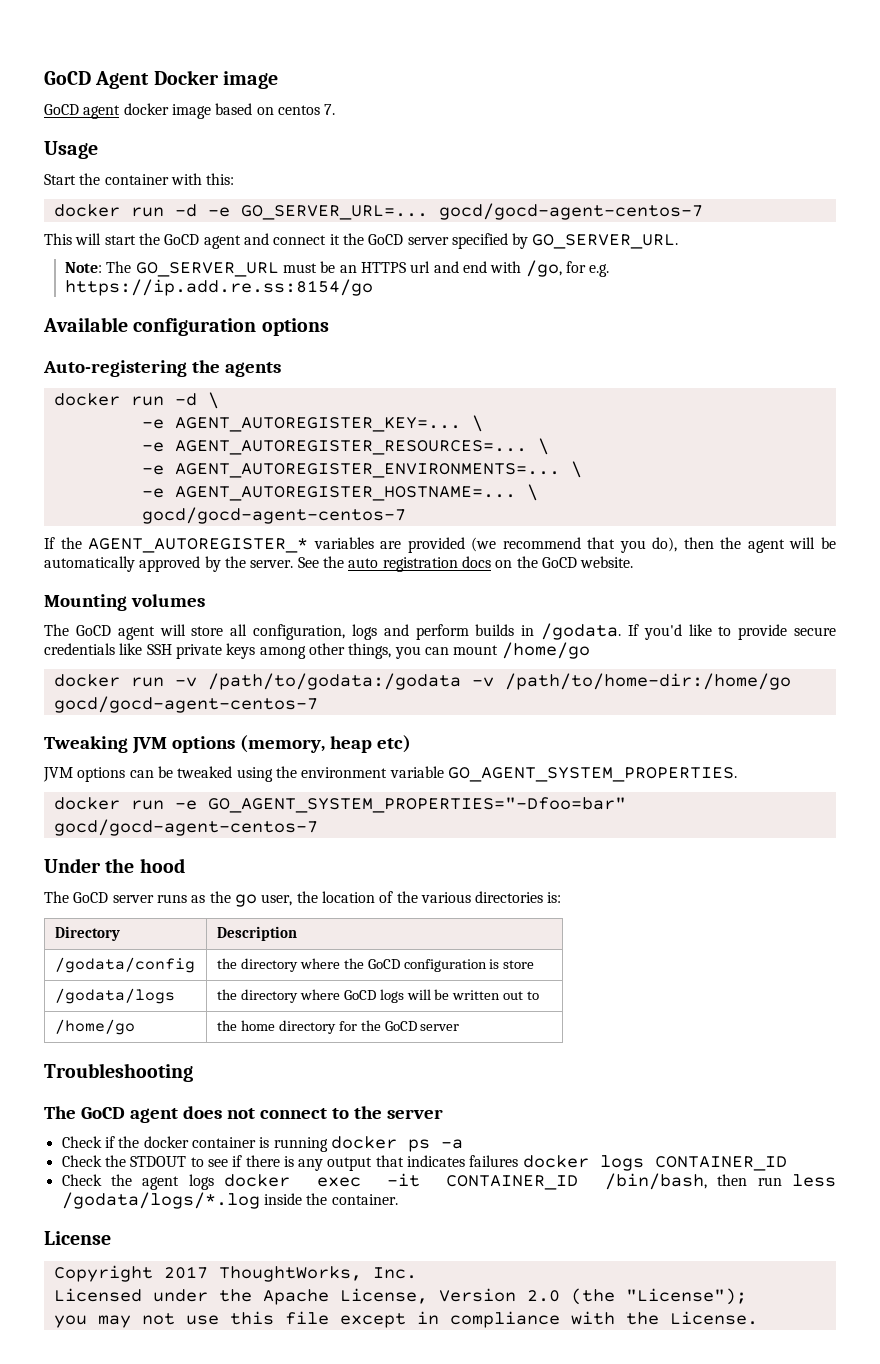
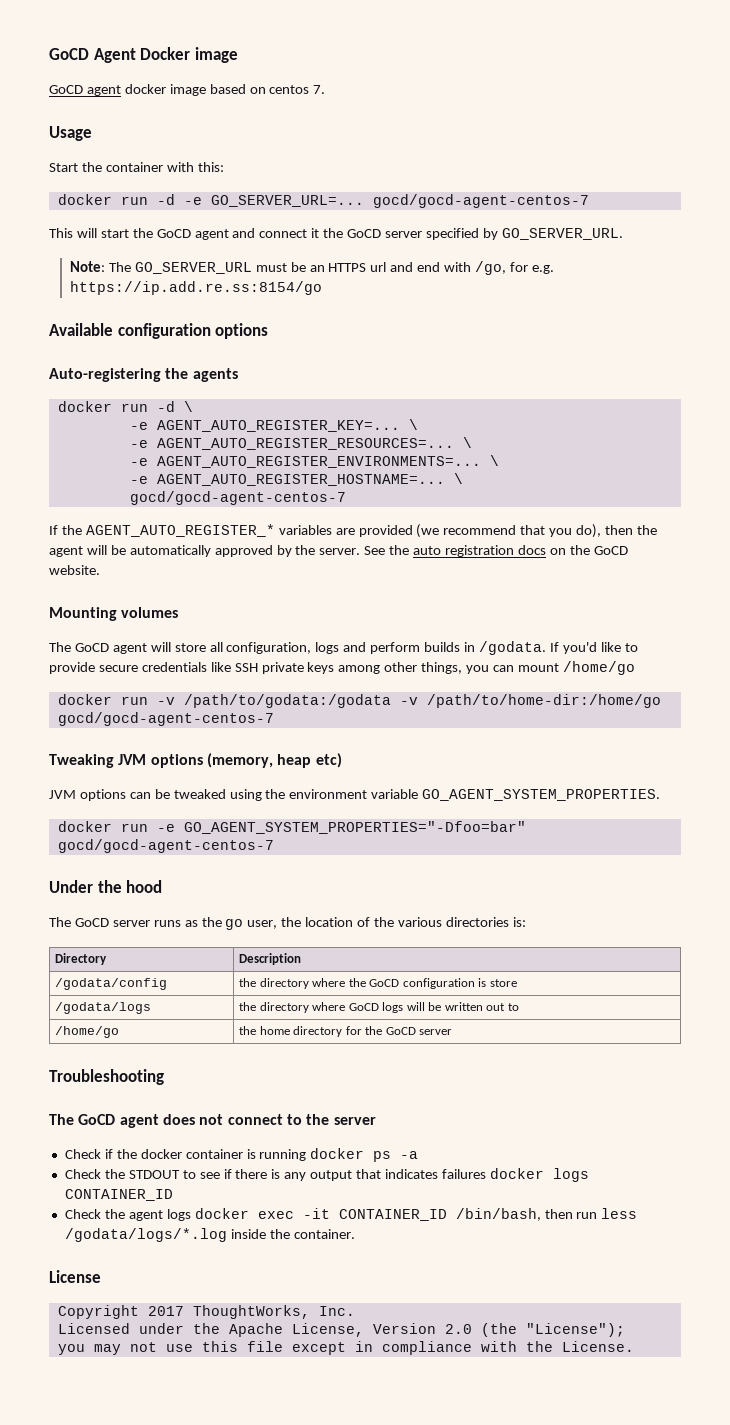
- -e AGENT_AUTOREGISTER_KEY=... \
- -e AGENT_AUTOREGISTER_RESOURCES=... \
- -e AGENT_AUTOREGISTER_ENVIRONMENTS=... \
- -e AGENT_AUTOREGISTER_HOSTNAME=...
+ -e AGENT_AUTO_REGISTER_KEY=... \
+ -e AGENT_AUTO_REGISTER_RESOURCES=... \
+ -e AGENT_AUTO_REGISTER_ENVIRONMENTS=... \
+ -e AGENT_AUTO_REGISTER_HOSTNAME=...
- If the AGENT_AUTOREGISTER_* variables are provided (we recommend that you do), then the agent will be automatically approved by the server.
+ If the AGENT_AUTO_REGISTER_* variables are provided (we recommend that you do), then the agent will be automatically approved by the server.

